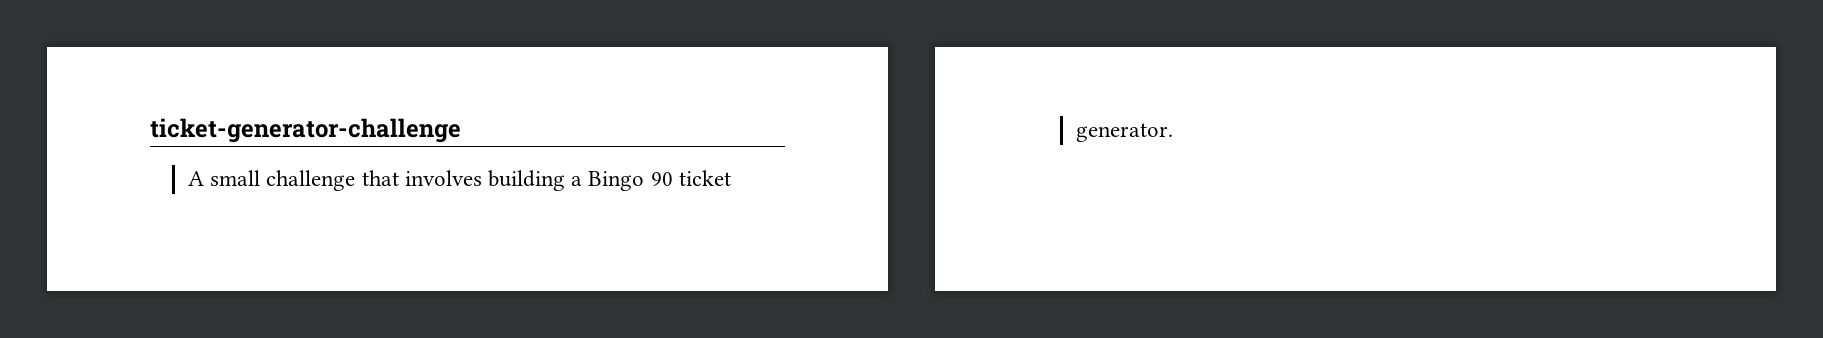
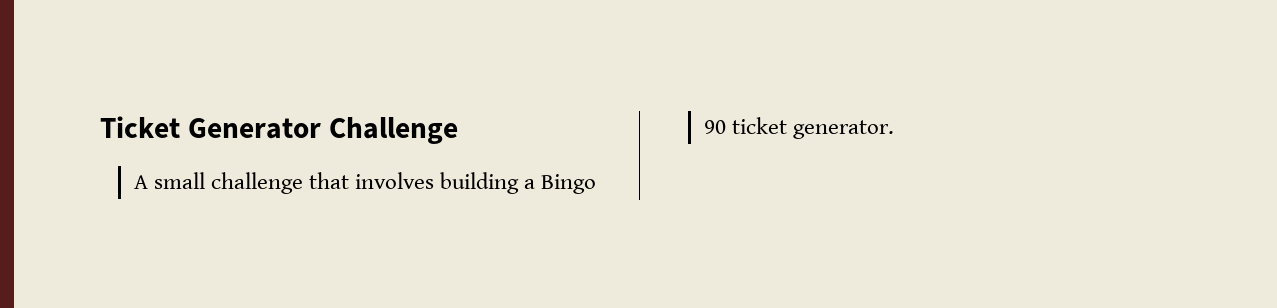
- ticket-generator-challenge
+ Ticket Generator Challenge

